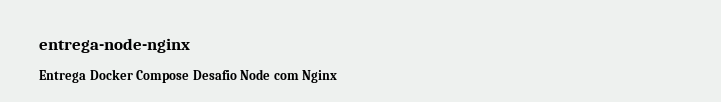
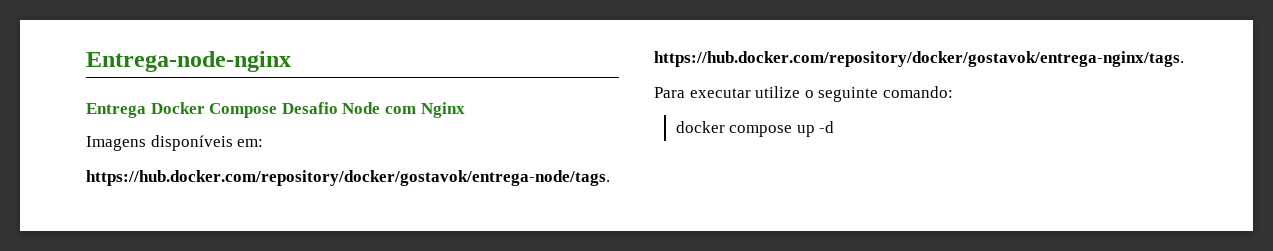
- entrega-node-nginx
+ Entrega-node-nginx
+ Imagens disponíveis em:
+ https://hub.docker.com/repository/docker/gostavok/entrega-node/tags. https://hub.docker.com/repository/docker/gostavok/entrega-nginx/tags.
+ Para executar utilize o seguinte comando:
+ docker compose up -d

